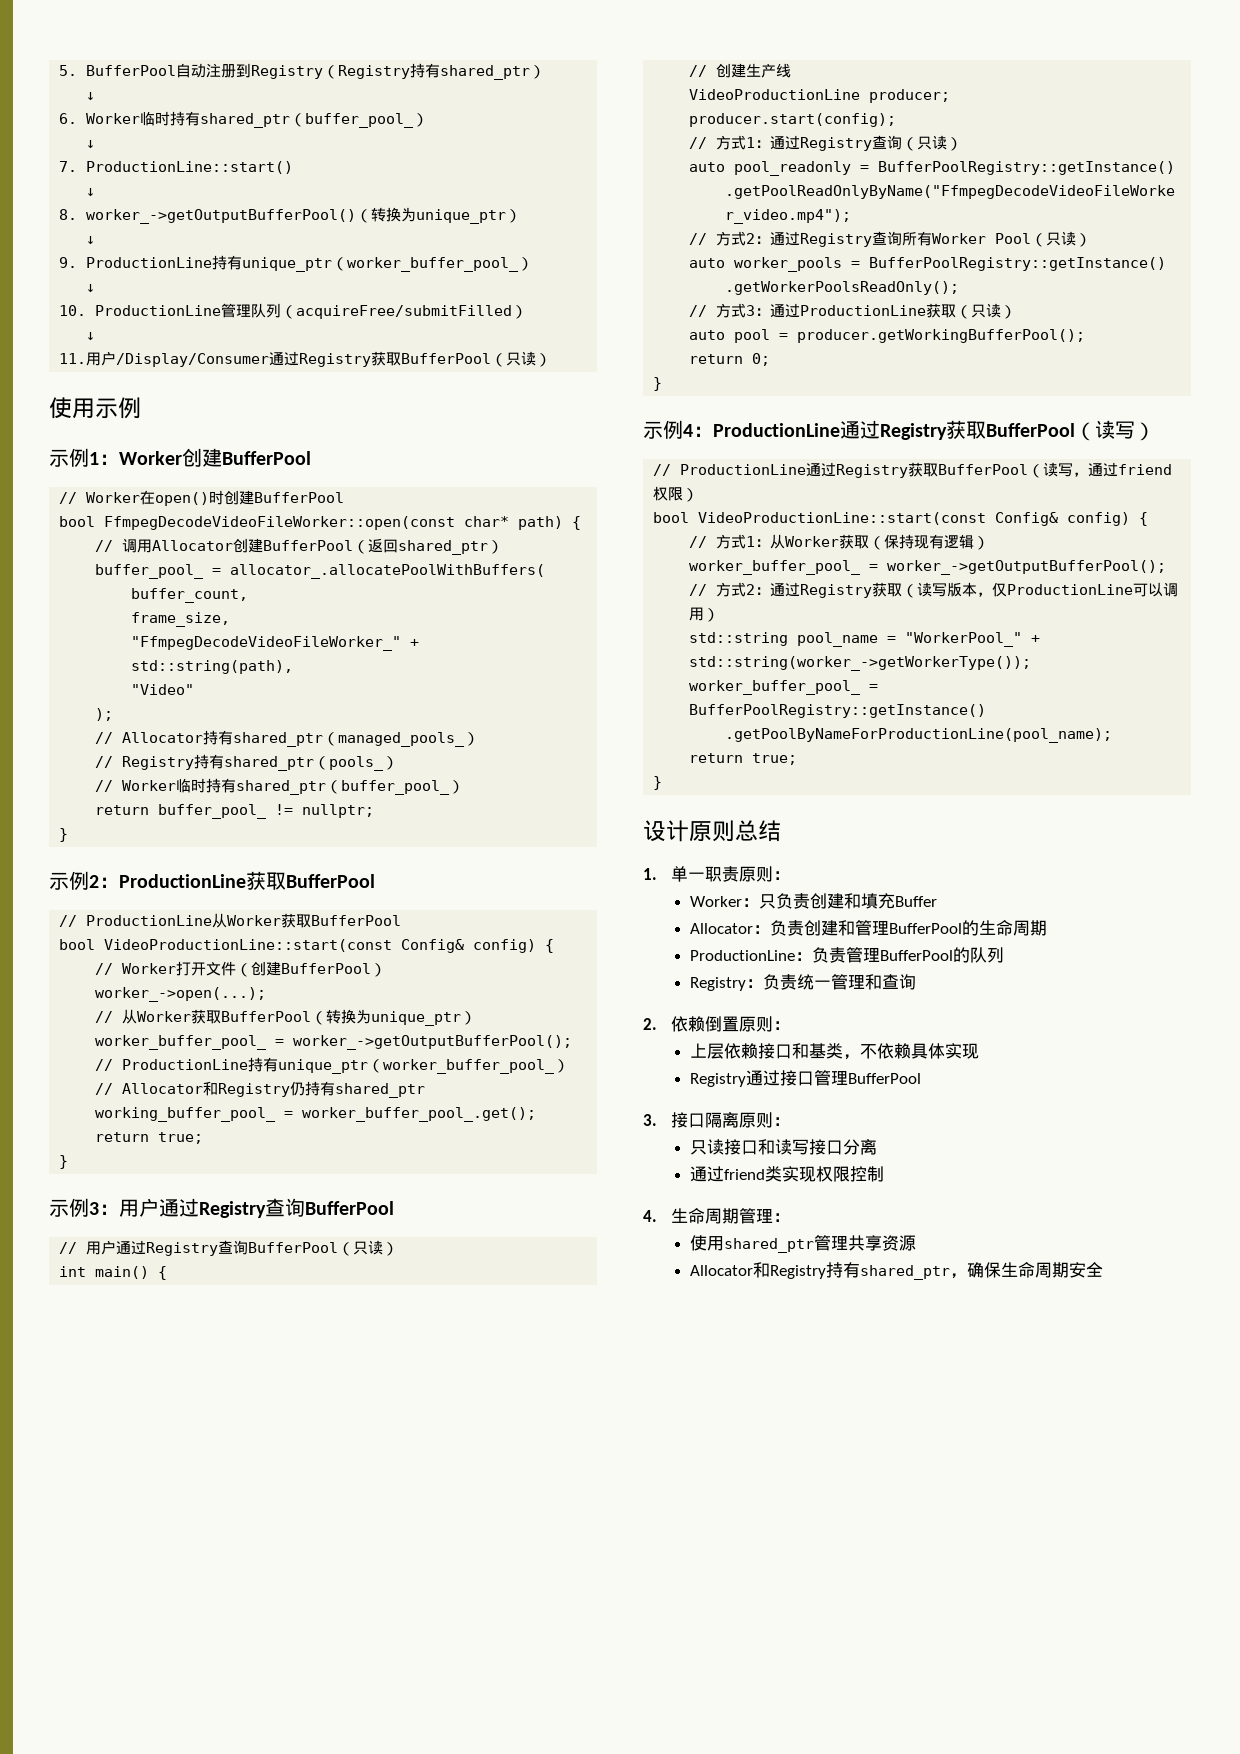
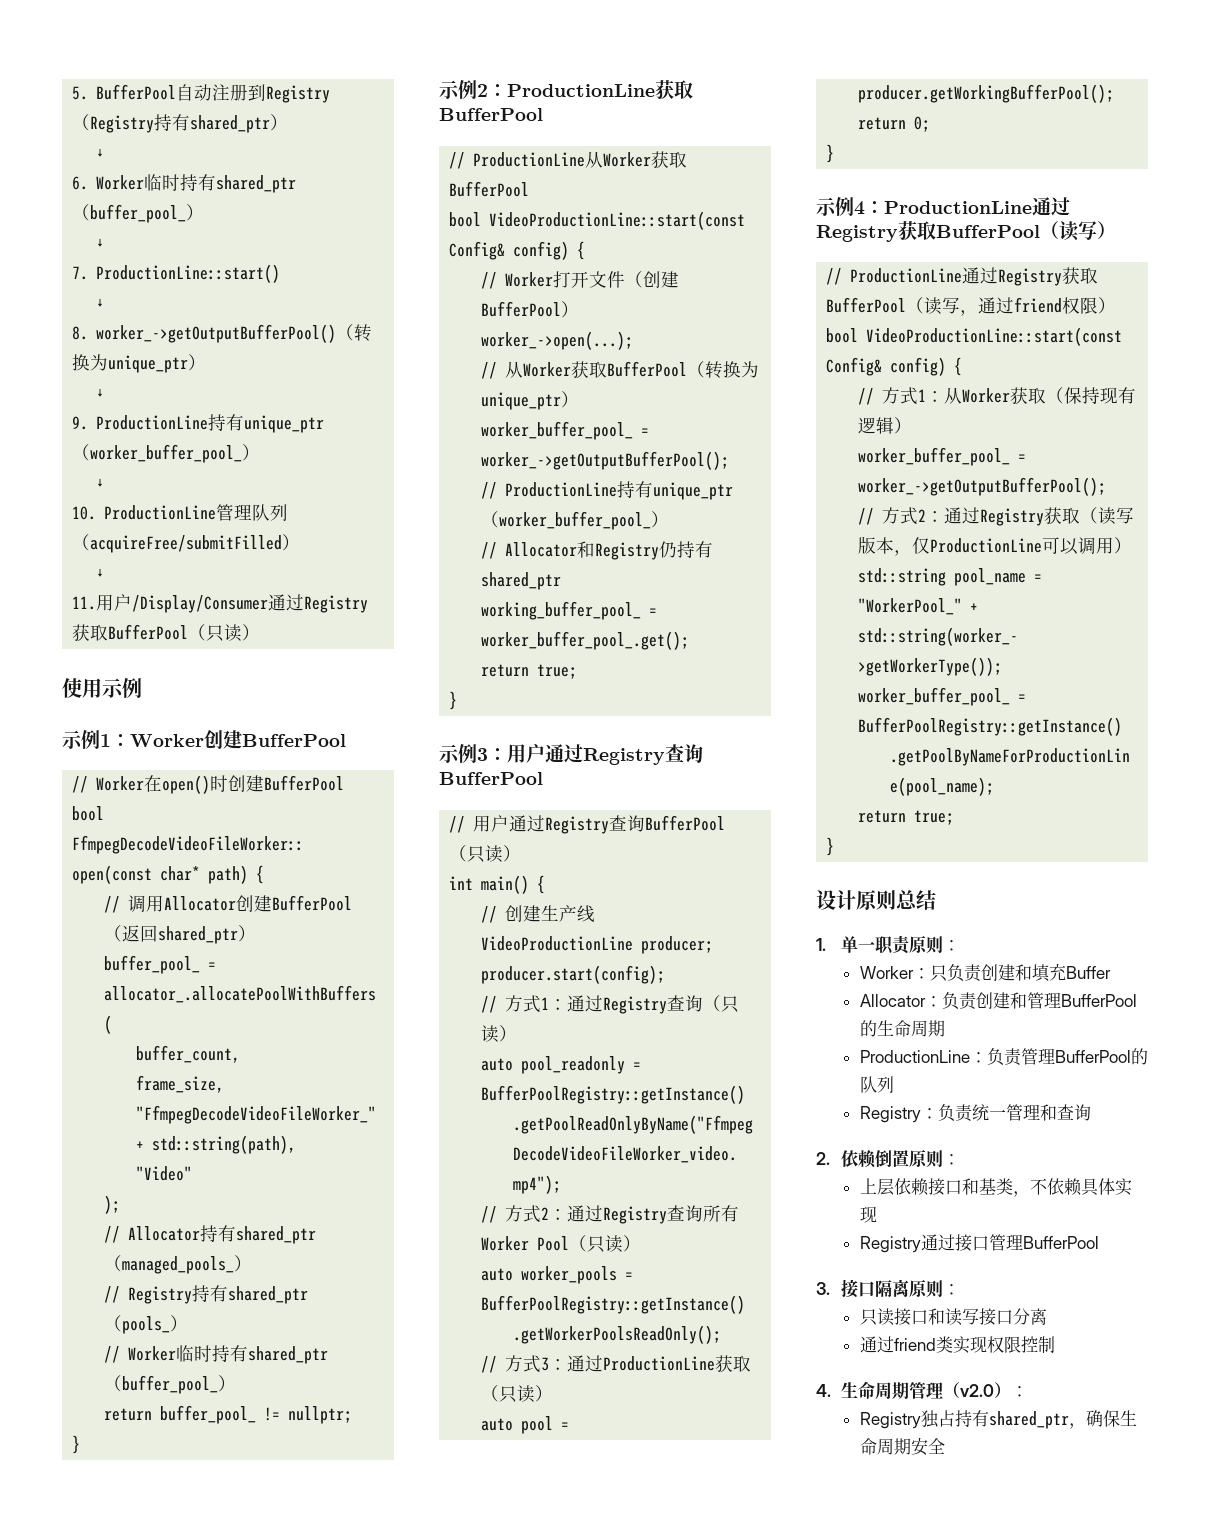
- 4.生命周期管理：
- 使用shared_ptr管理共享资源
- Allocator和Registry持有shared_ptr，确保生命周期安全
+ 4.生命周期管理（v2.0）：
+ Registry独占持有shared_ptr，确保生命周期安全

